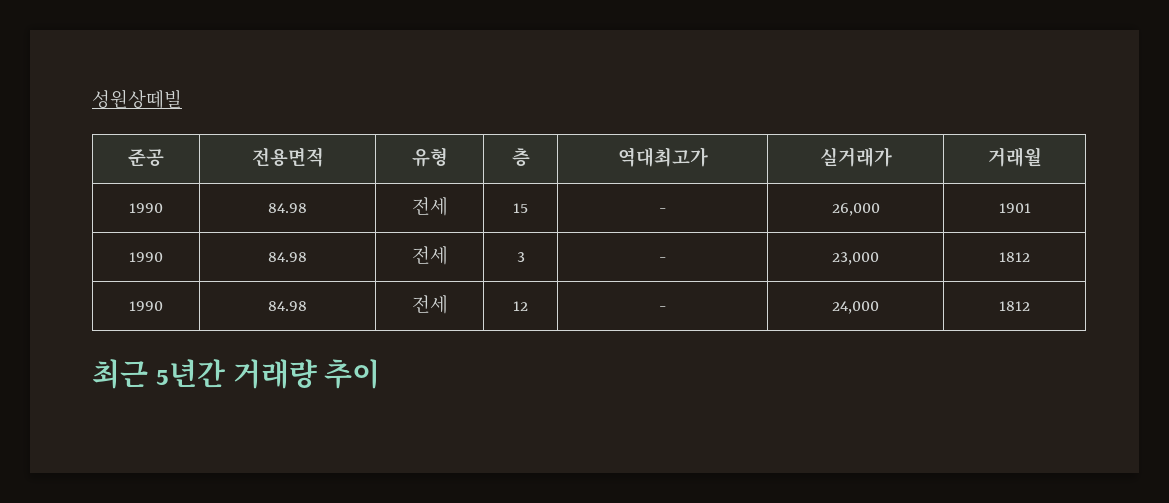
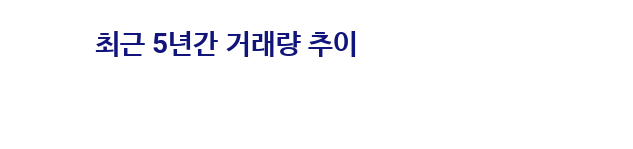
- 성원상떼빌
- 준공 | 전용면적 | 유형 | 층 | 역대최고가 | 실거래가 | 거래월
- 1990 | 84.98 | 전세 | 15 | - | 26,000 | 1901
- 1990 | 84.98 | 전세 | 3 | - | 23,000 | 1812
- 1990 | 84.98 | 전세 | 12 | - | 24,000 | 1812

